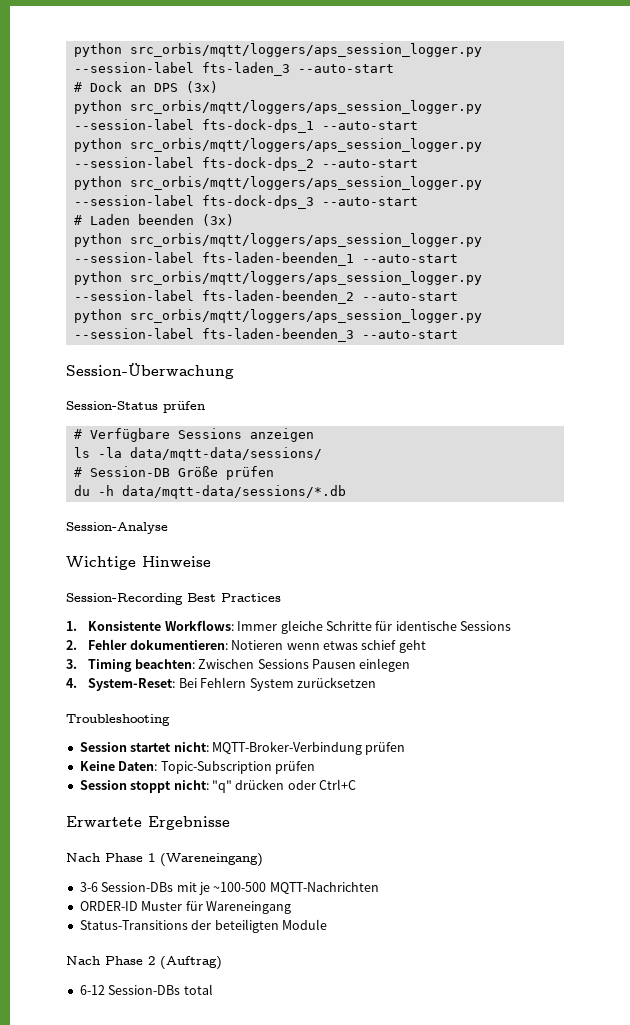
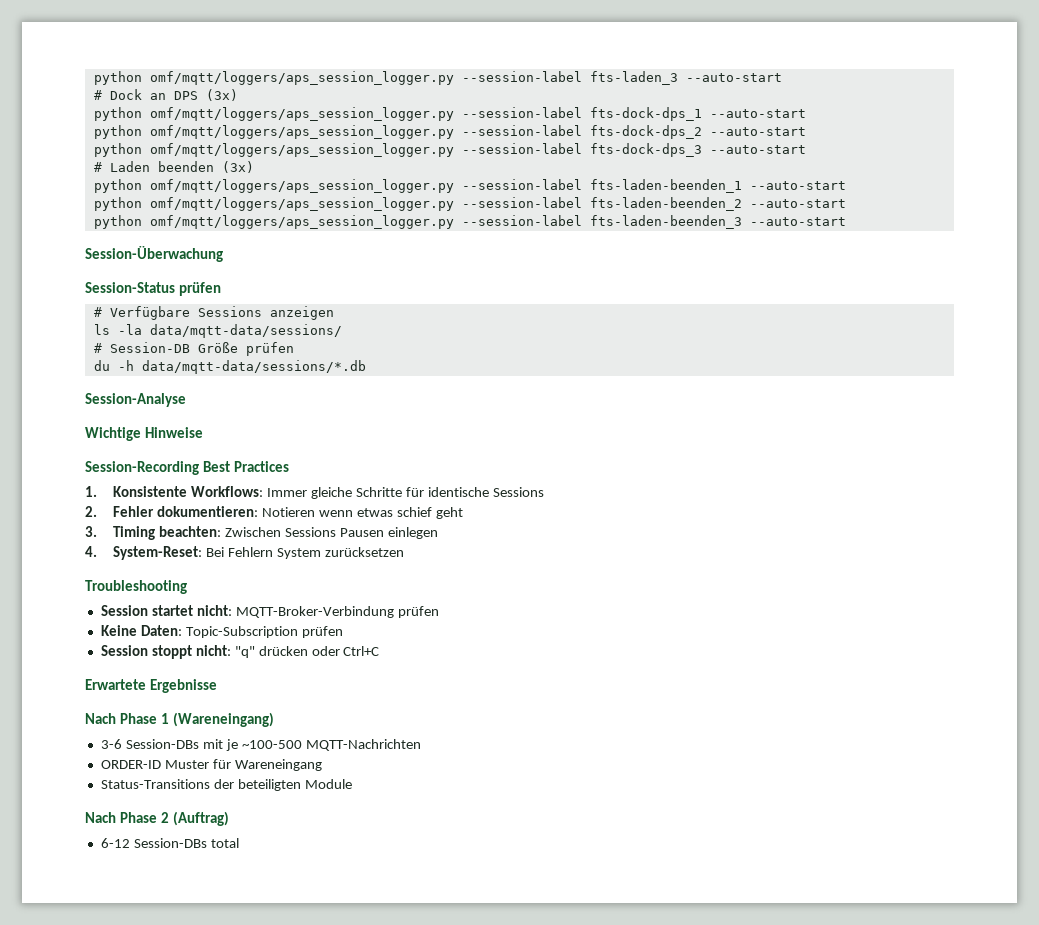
- python src_orbis/mqtt/loggers/aps_session_logger.py --session-label fts-laden_3 --auto-start
+ python omf/mqtt/loggers/aps_session_logger.py --session-label fts-laden_3 --auto-start
- python src_orbis/mqtt/loggers/aps_session_logger.py --session-label fts-dock-dps_1 --auto-start
+ python omf/mqtt/loggers/aps_session_logger.py --session-label fts-dock-dps_1 --auto-start
- python src_orbis/mqtt/loggers/aps_session_logger.py --session-label fts-dock-dps_2 --auto-start
+ python omf/mqtt/loggers/aps_session_logger.py --session-label fts-dock-dps_2 --auto-start
- python src_orbis/mqtt/loggers/aps_session_logger.py --session-label fts-dock-dps_3 --auto-start
+ python omf/mqtt/loggers/aps_session_logger.py --session-label fts-dock-dps_3 --auto-start
- python src_orbis/mqtt/loggers/aps_session_logger.py --session-label fts-laden-beenden_1 --auto-start
+ python omf/mqtt/loggers/aps_session_logger.py --session-label fts-laden-beenden_1 --auto-start
- python src_orbis/mqtt/loggers/aps_session_logger.py --session-label fts-laden-beenden_2 --auto-start
+ python omf/mqtt/loggers/aps_session_logger.py --session-label fts-laden-beenden_2 --auto-start
- python src_orbis/mqtt/loggers/aps_session_logger.py --session-label fts-laden-beenden_3 --auto-start
+ python omf/mqtt/loggers/aps_session_logger.py --session-label fts-laden-beenden_3 --auto-start

